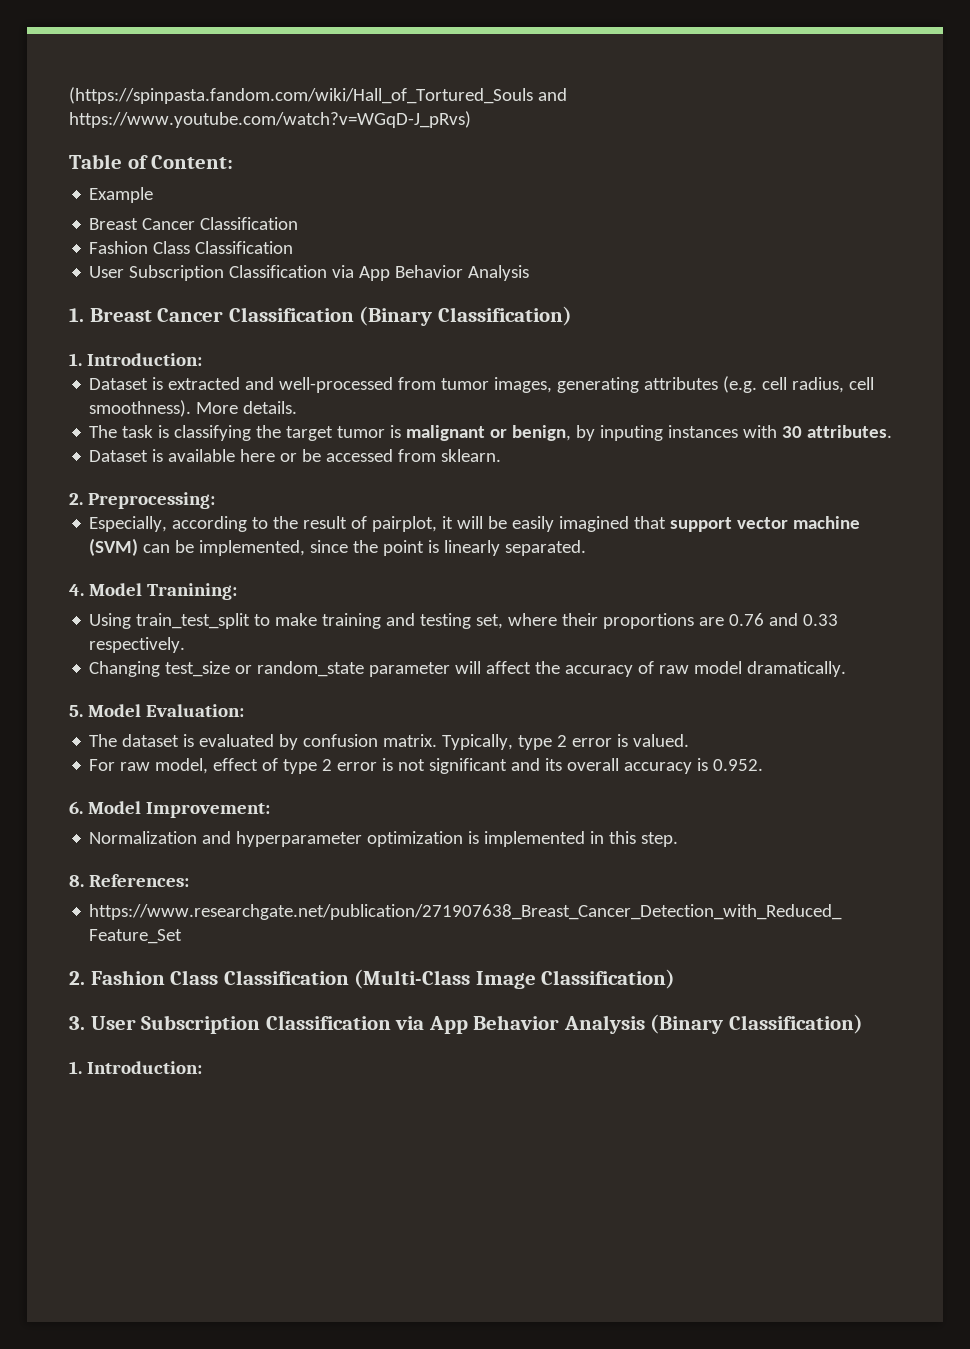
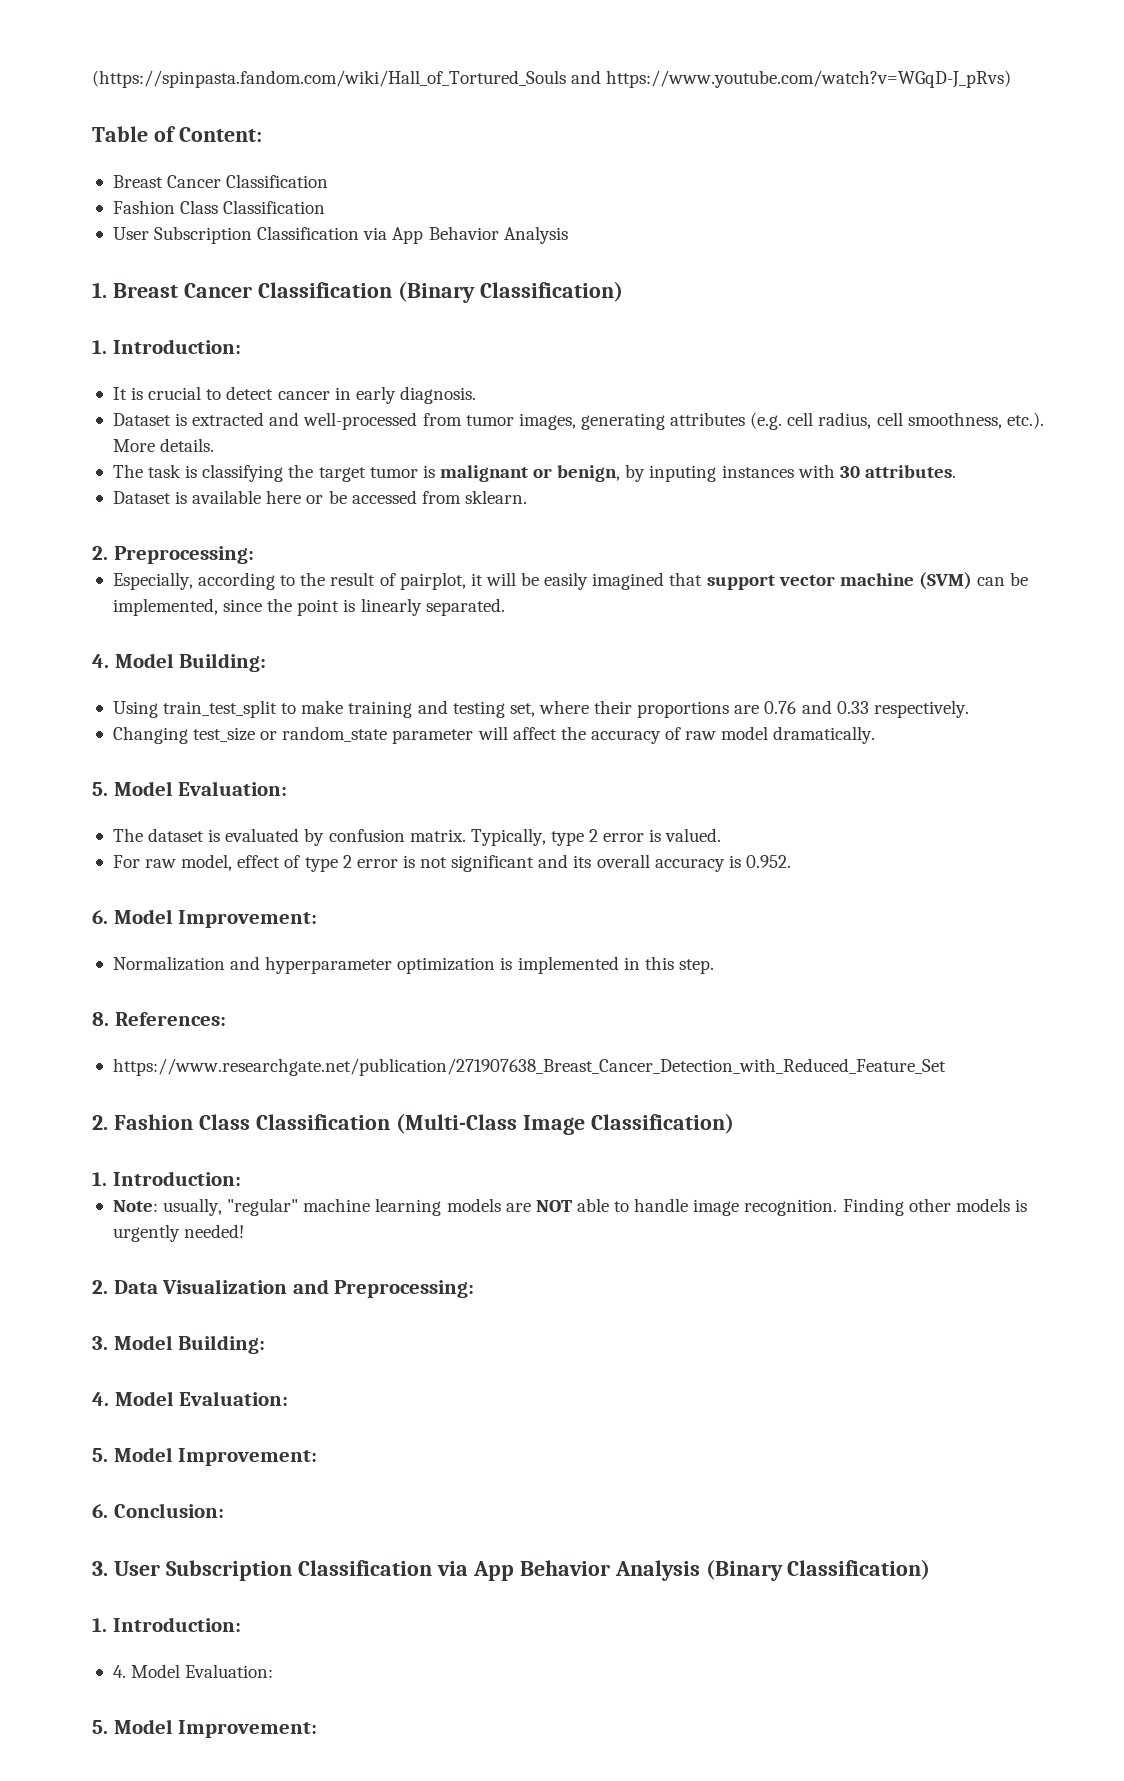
- Example
+ It is crucial to detect cancer in early diagnosis.
- Dataset is extracted and well-processed from tumor images, generating attributes (e.g. cell radius, cell smoothness). More details.
+ Dataset is extracted and well-processed from tumor images, generating attributes (e.g. cell radius, cell smoothness, etc.). More details.
- 4. Model Tranining:
+ 4. Model Building:
  2. Fashion Class Classification (Multi-Class Image Classification)
+ 1. Introduction:
+ Note: usually, "regular" machine learning models are NOT able to handle image recognition. Finding other models is urgently needed!
+ 2. Data Visualization and Preprocessing:
+ 3. Model Building:
+ 4. Model Evaluation:
+ 5. Model Improvement:
+ 6. Conclusion:
  3. User Subscription Classification via App Behavior Analysis (Binary Classification)
  1. Introduction:
+ 4. Model Evaluation:
+ 5. Model Improvement:

